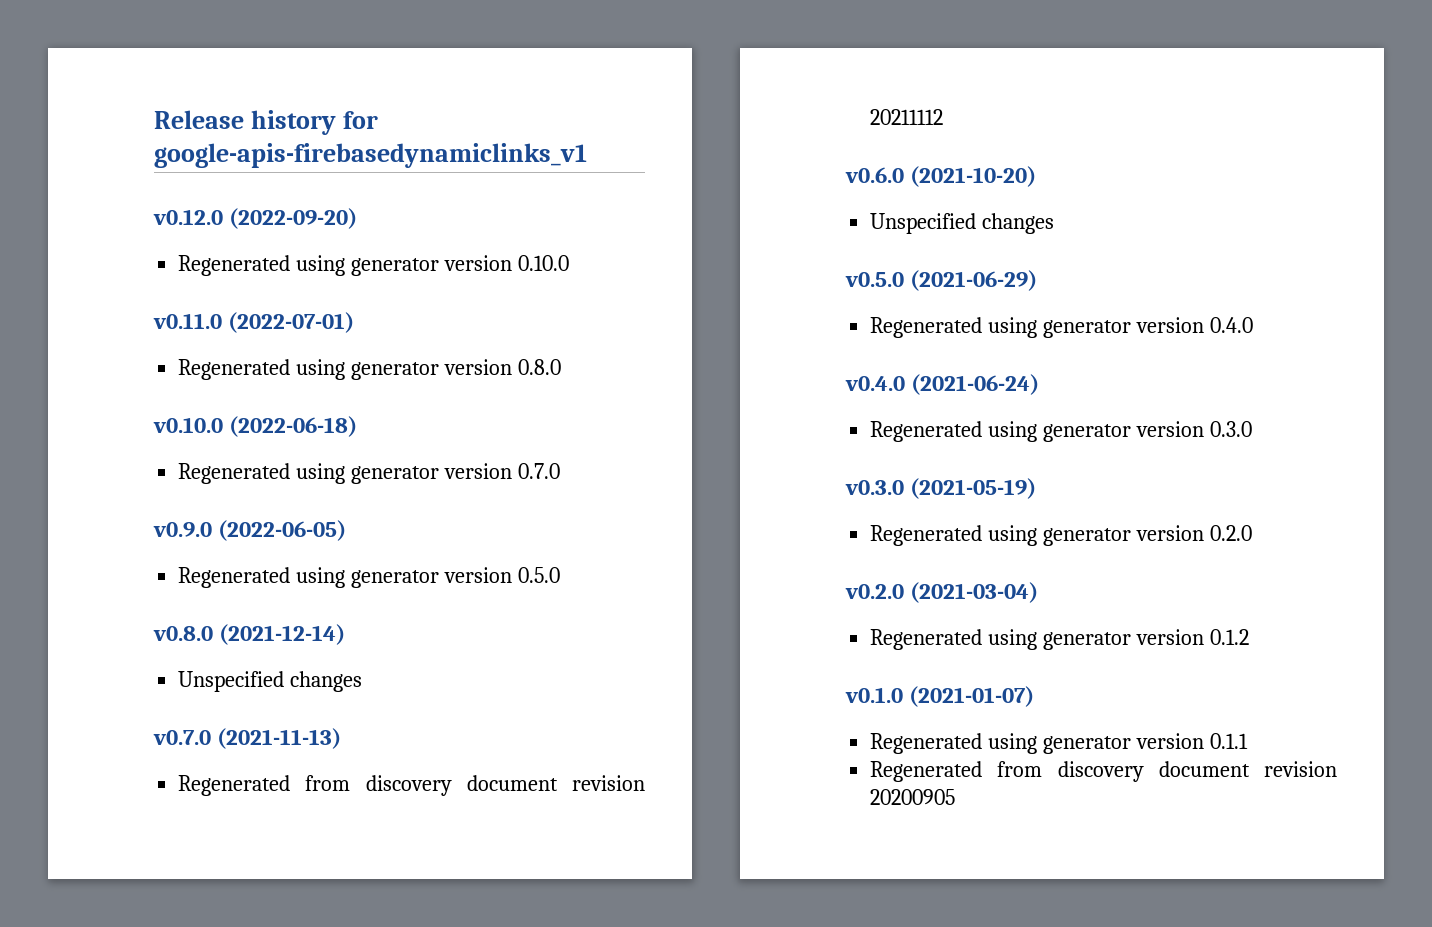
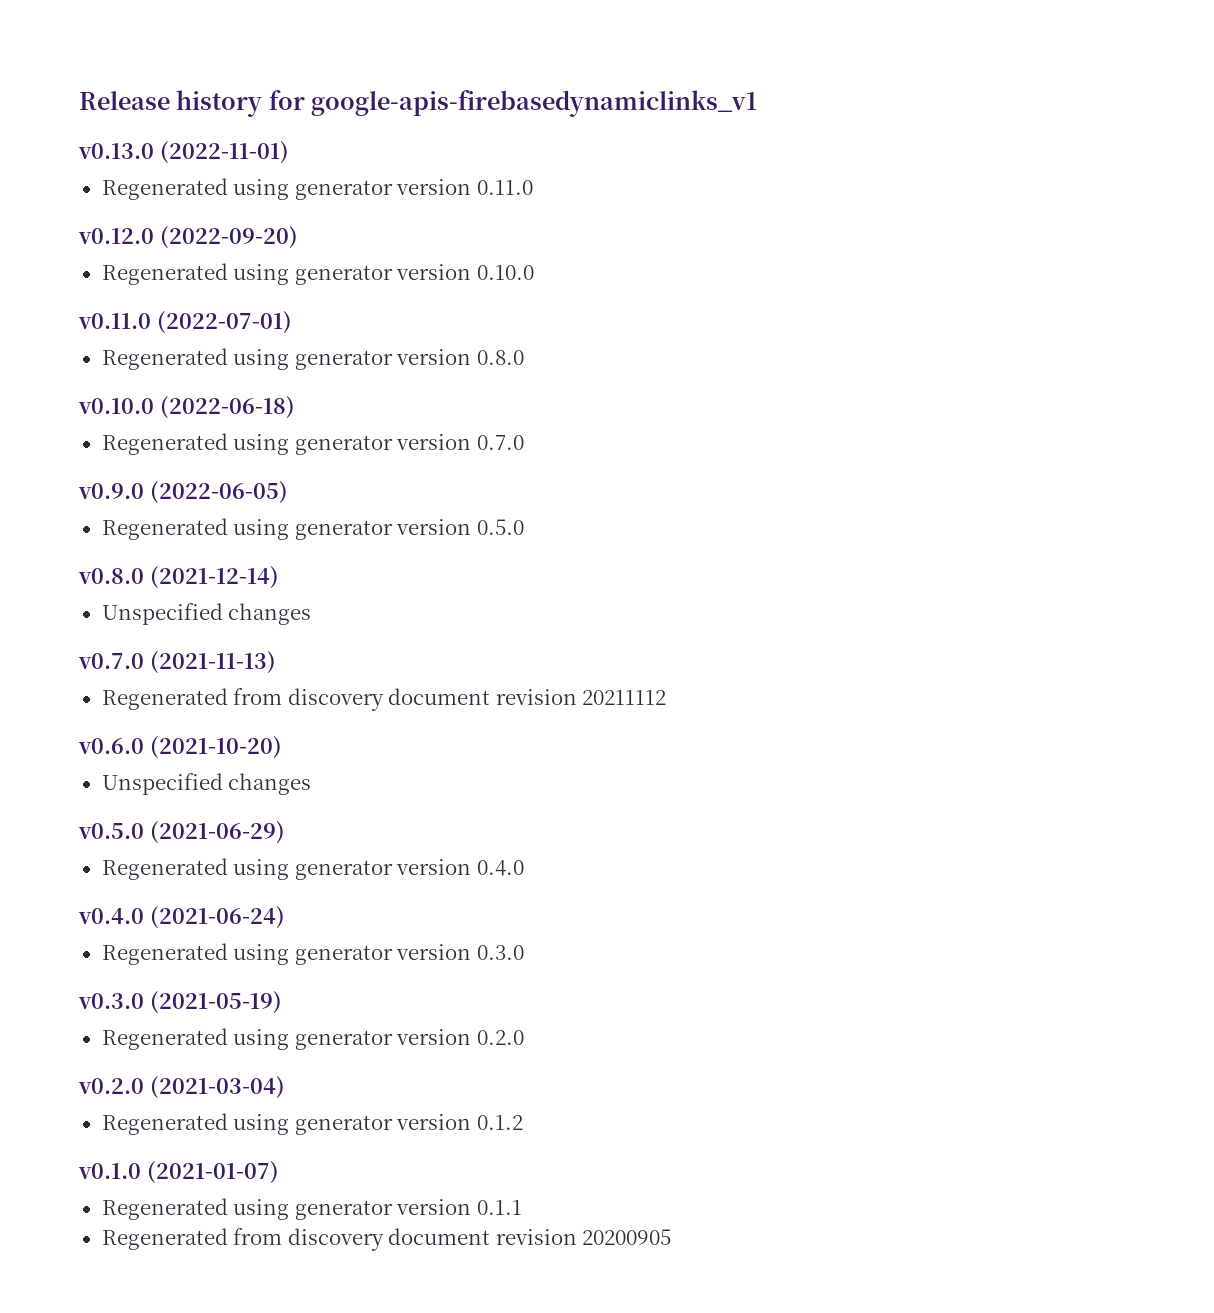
+ v0.13.0 (2022-11-01)
+ Regenerated using generator version 0.11.0

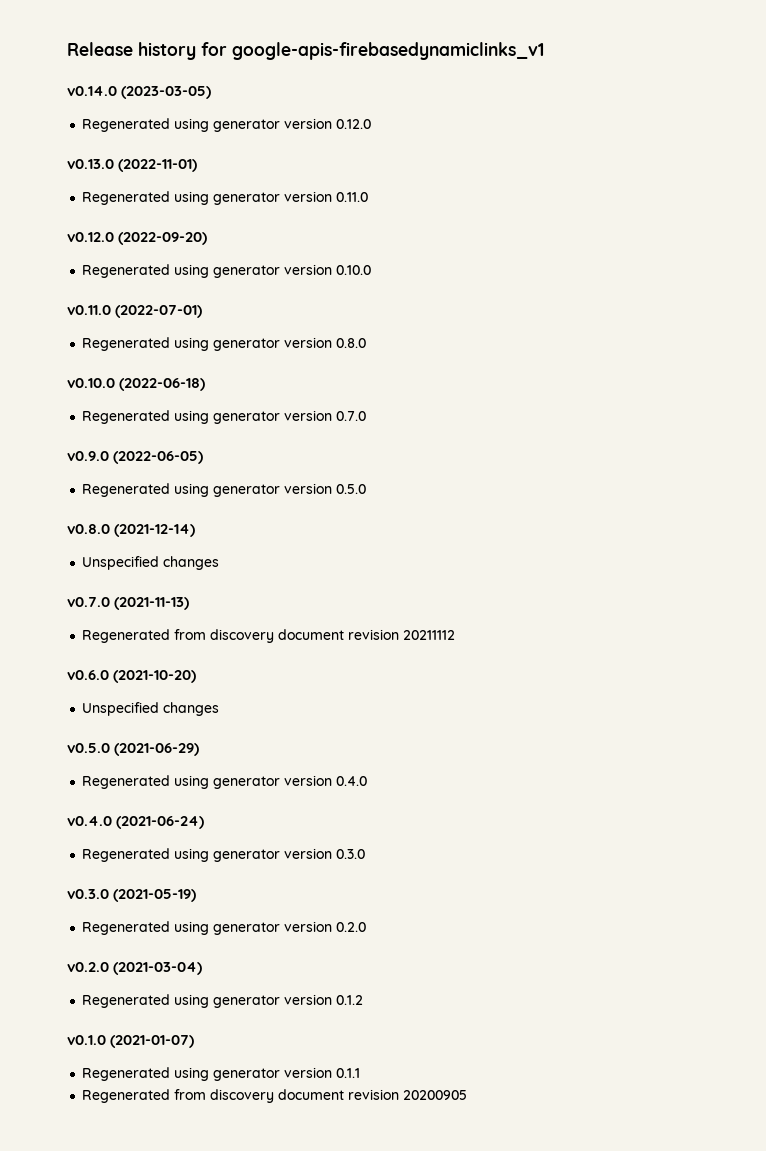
+ v0.14.0 (2023-03-05)
+ Regenerated using generator version 0.12.0

